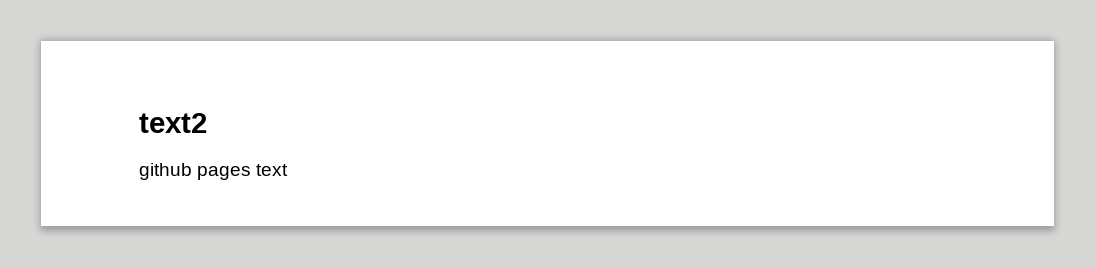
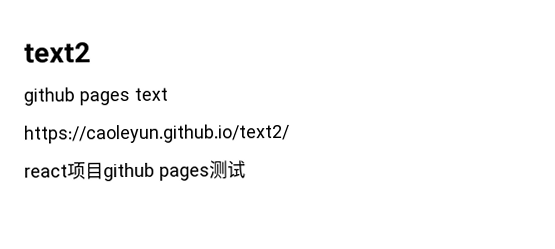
+ https://caoleyun.github.io/text2/
+ react项目github pages测试

